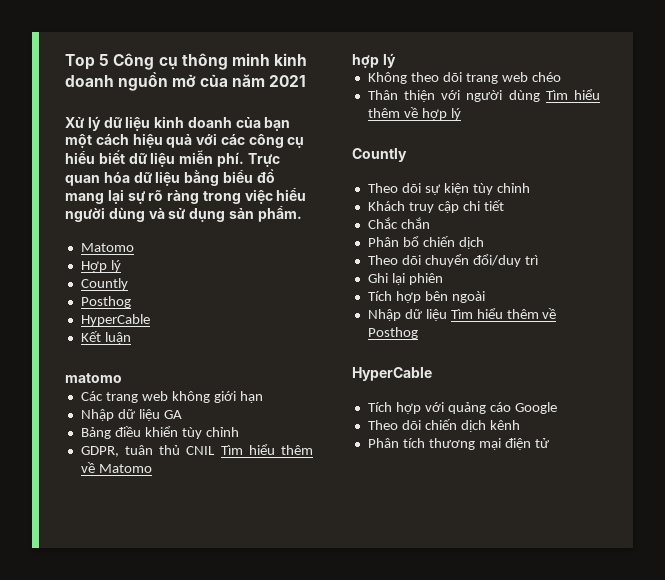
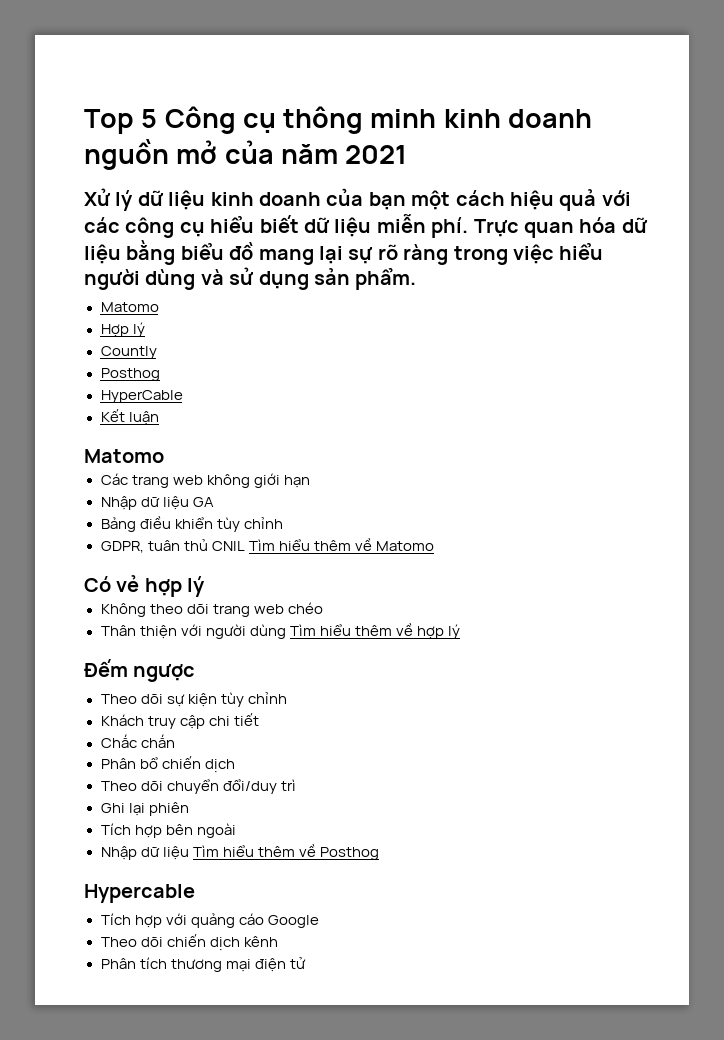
  Kết luận
- matomo
+ Matomo
  GDPR, tuân thủ CNIL Tìm hiểu thêm về Matomo
- hợp lý
+ Có vẻ hợp lý
  Thân thiện với người dùng Tìm hiểu thêm về hợp lý
- Countly
+ Đếm ngược
  Nhập dữ liệu Tìm hiểu thêm về Posthog
- HyperCable
+ Hypercable

